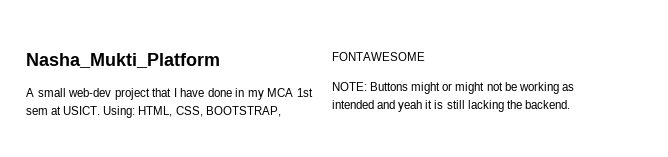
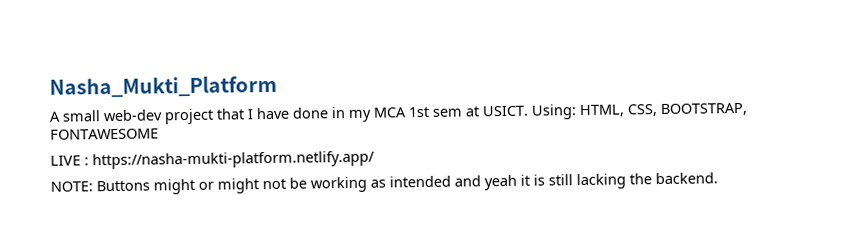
+ LIVE : https://nasha-mukti-platform.netlify.app/

